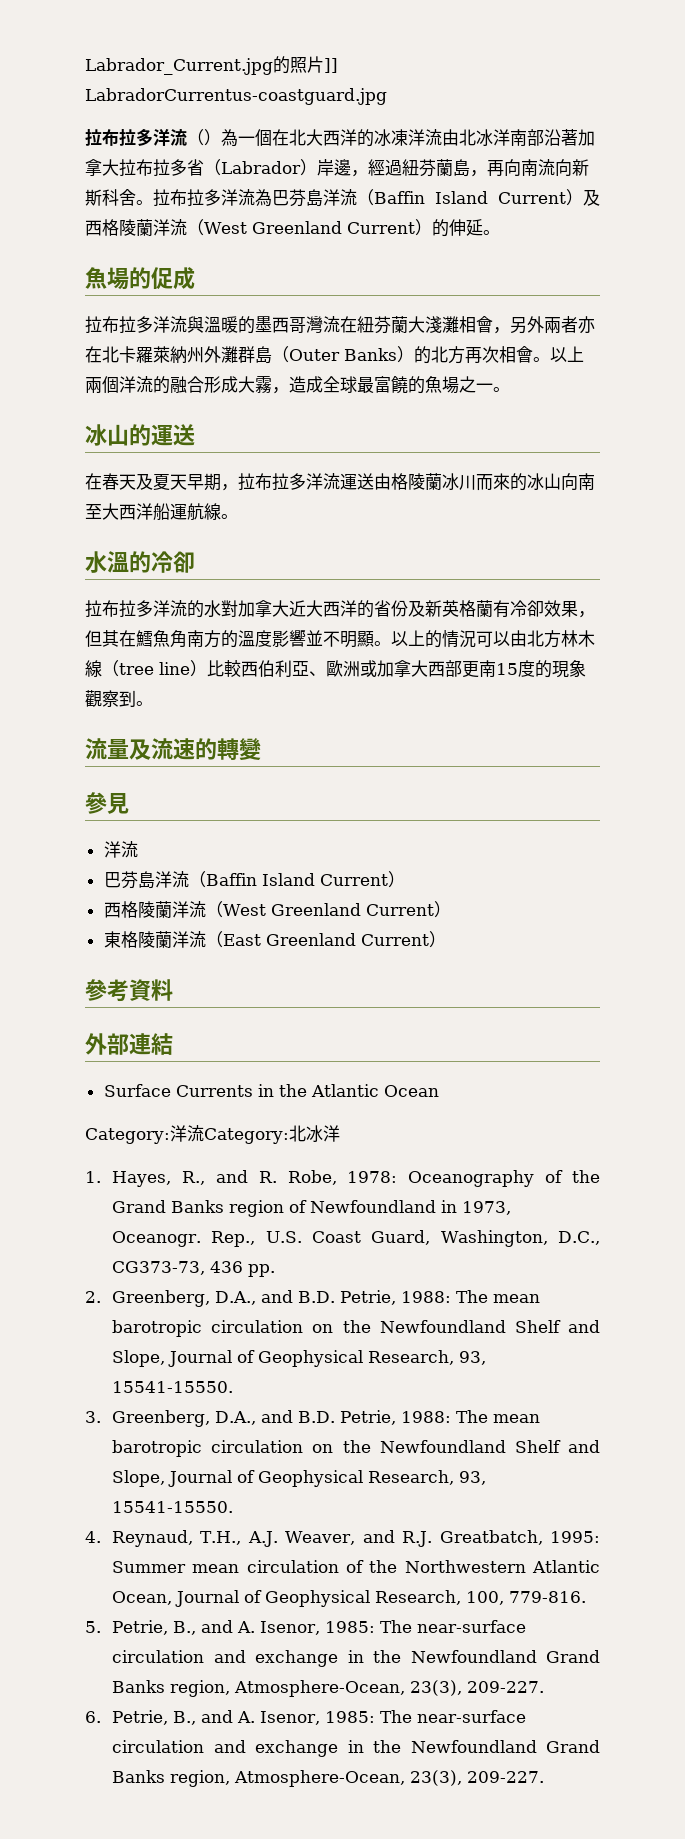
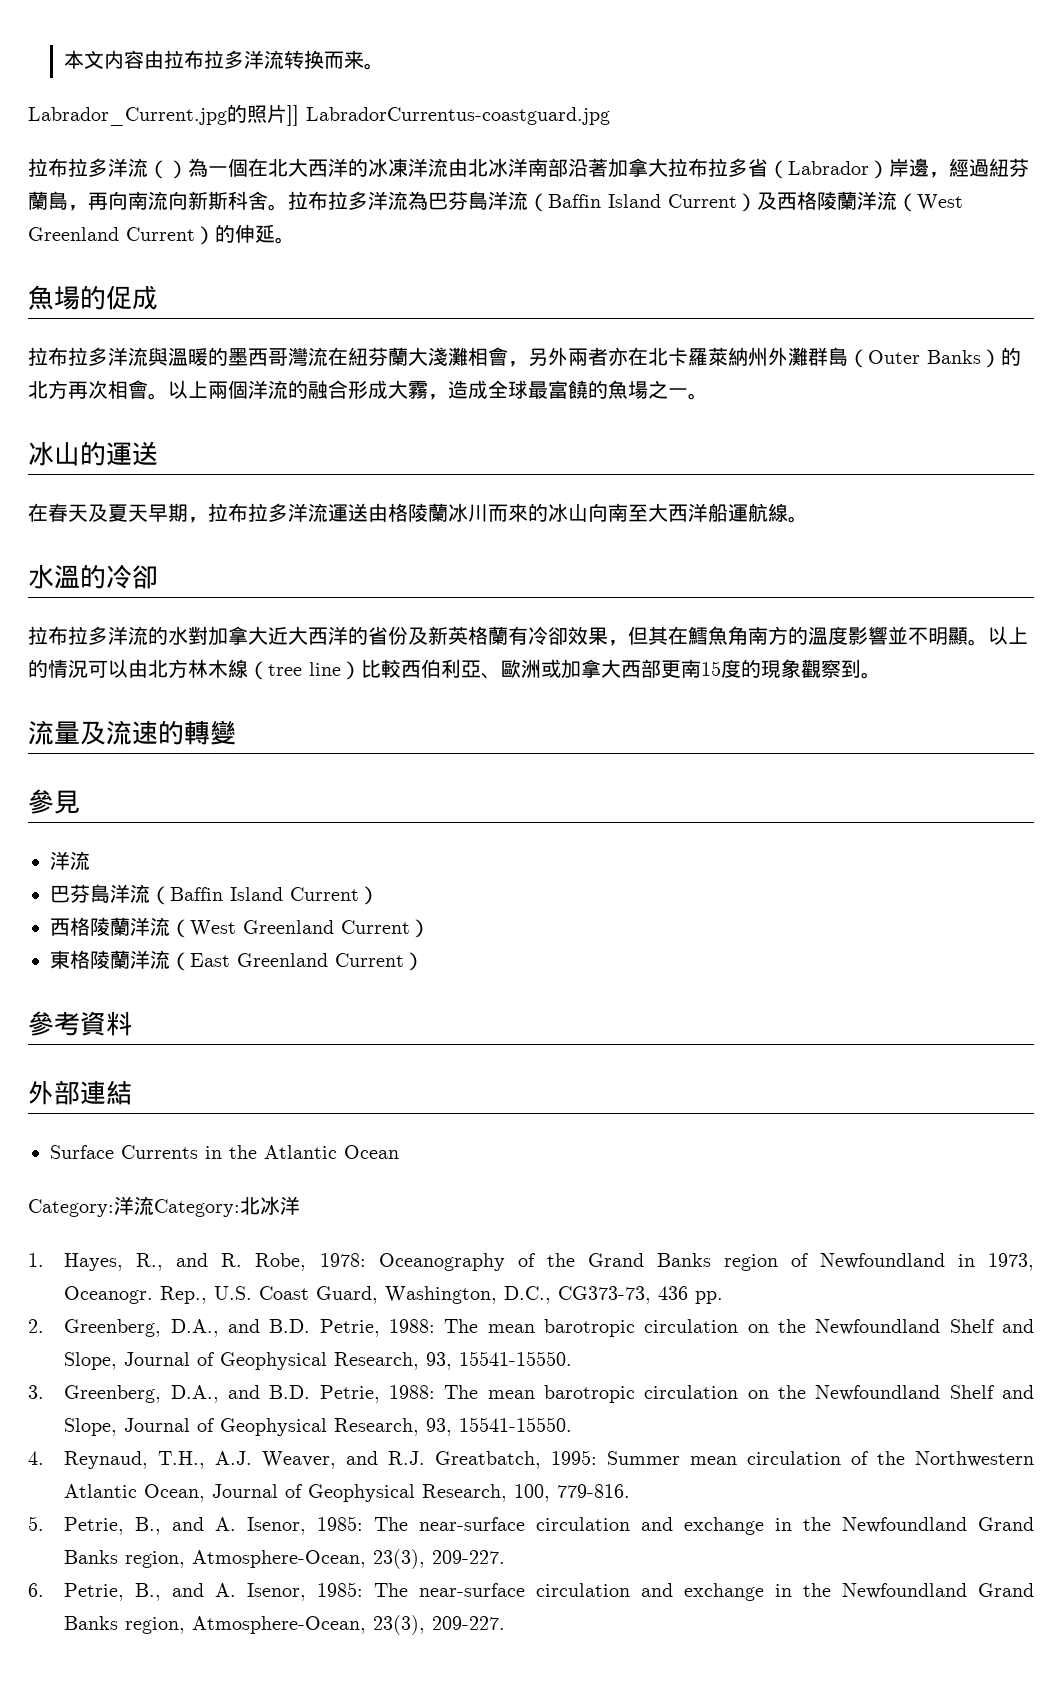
+ 本文内容由拉布拉多洋流转换而来。

